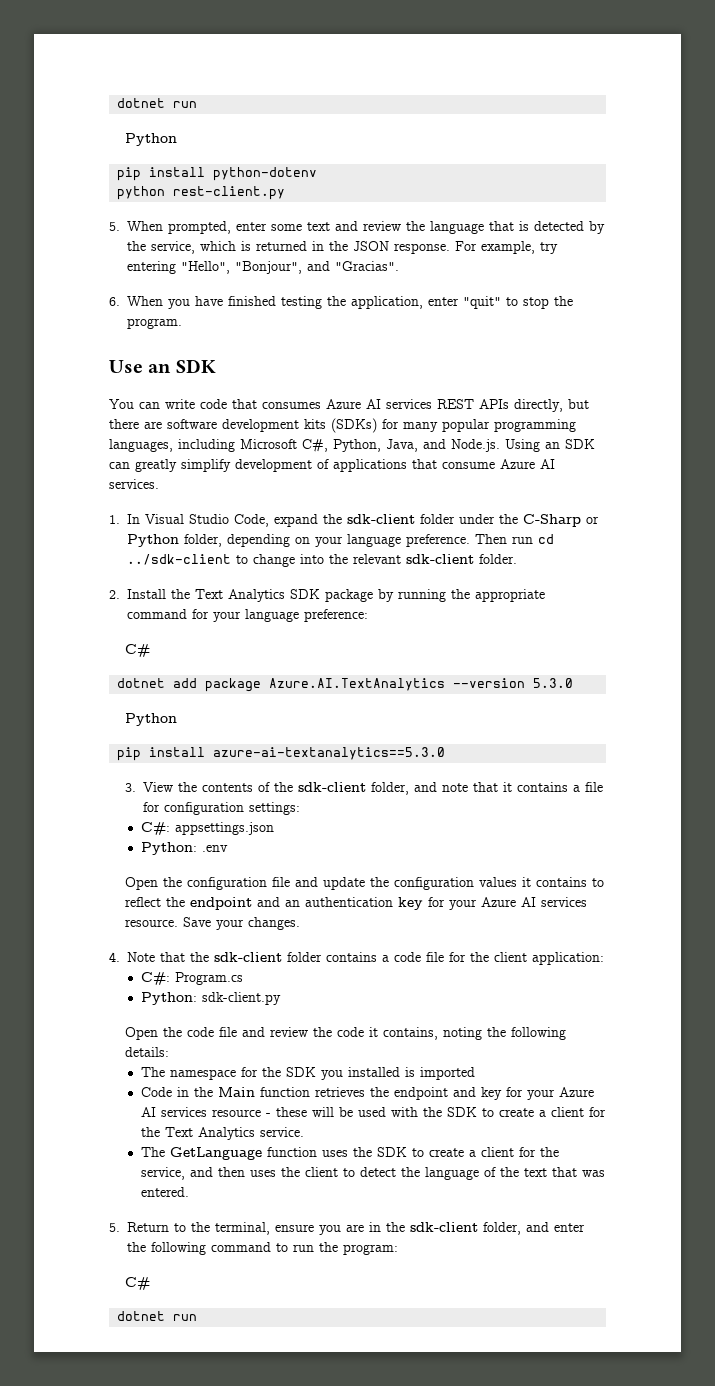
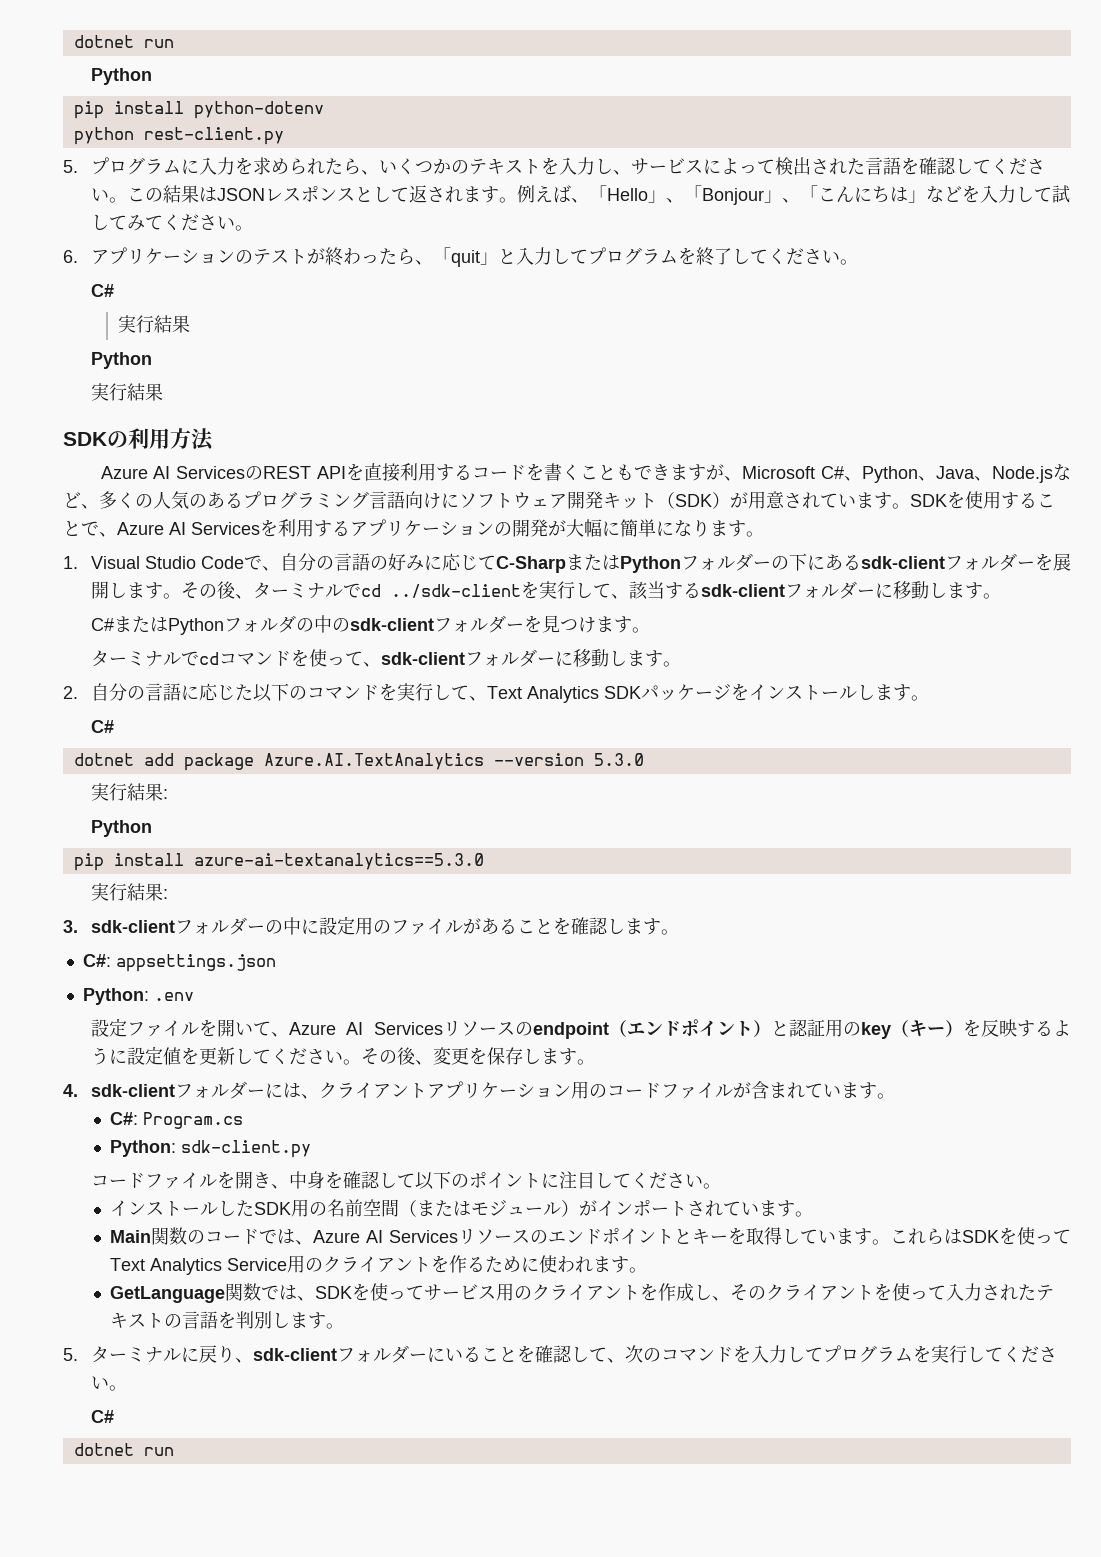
- 5. When prompted, enter some text and review the language that is detected by the service, which is returned in the JSON response. For example, try entering "Hello", "Bonjour", and "Gracias".
- 6. When you have finished testing the application, enter "quit" to stop the program.
- Use an SDK
- You can write code that consumes Azure AI services REST APIs directly, but there are software development kits (SDKs) for many popular programming languages, including Microsoft C#, Python, Java, and Node.js. Using an SDK can greatly simplify development of applications that consume Azure AI services.
+ 5.プログラムに入力を求められたら、いくつかのテキストを入力し、サービスによって検出された言語を確認してください。この結果はJSONレスポンスとして返されます。例えば、「Hello」、「Bonjour」、「こんにちは」などを入力して試してみてください。
+ 6.アプリケーションのテストが終わったら、「quit」と入力してプログラムを終了してください。
+ C#
+ 実行結果
+ Python
+ 実行結果
+ SDKの利用方法
+ Azure AI ServicesのREST APIを直接利用するコードを書くこともできますが、Microsoft C#、Python、Java、Node.jsなど、多くの人気のあるプログラミング言語向けにソフトウェア開発キット（SDK）が用意されています。SDKを使用することで、Azure AI Servicesを利用するアプリケーションの開発が大幅に簡単になります。
- 1. In Visual Studio Code, expand the sdk-client folder under the C-Sharp or Python folder, depending on your language preference. Then run cd ../sdk-client to change into the relevant sdk-client folder.
- 2. Install the Text Analytics SDK package by running the appropriate command for your language preference:
+ 1. Visual Studio Codeで、自分の言語の好みに応じてC-SharpまたはPythonフォルダーの下にあるsdk-clientフォルダーを展開します。その後、ターミナルでcd ../sdk-clientを実行して、該当するsdk-clientフォルダーに移動します。
+ C#またはPythonフォルダの中のsdk-clientフォルダーを見つけます。
+ ターミナルでcdコマンドを使って、sdk-clientフォルダーに移動します。
+ 2.自分の言語に応じた以下のコマンドを実行して、Text Analytics SDKパッケージをインストールします。
  dotnet add package Azure.AI.TextAnalytics --version 5.3.0
+ 実行結果:
  pip install azure-ai-textanalytics==5.3.0
- 3. View the contents of the sdk-client folder, and note that it contains a file for configuration settings:
+ 実行結果:
+ 3. sdk-clientフォルダーの中に設定用のファイルがあることを確認します。
  C#: appsettings.json
  Python: .env
- Open the configuration file and update the configuration values it contains to reflect the endpoint and an authentication key for your Azure AI services resource. Save your changes.
- 4. Note that the sdk-client folder contains a code file for the client application:
+ 設定ファイルを開いて、Azure AI Servicesリソースのendpoint（エンドポイント）と認証用のkey（キー）を反映するように設定値を更新してください。その後、変更を保存します。
+ 4. sdk-clientフォルダーには、クライアントアプリケーション用のコードファイルが含まれています。
  C#: Program.cs
  Python: sdk-client.py
- Open the code file and review the code it contains, noting the following details:
- The namespace for the SDK you installed is imported
- Code in the Main function retrieves the endpoint and key for your Azure AI services resource - these will be used with the SDK to create a client for the Text Analytics service.
- The GetLanguage function uses the SDK to create a client for the service, and then uses the client to detect the language of the text that was entered.
- 5. Return to the terminal, ensure you are in the sdk-client folder, and enter the following command to run the program:
+ コードファイルを開き、中身を確認して以下のポイントに注目してください。
+ インストールしたSDK用の名前空間（またはモジュール）がインポートされています。
+ Main関数のコードでは、Azure AI Servicesリソースのエンドポイントとキーを取得しています。これらはSDKを使ってText Analytics Service用のクライアントを作るために使われます。
+ GetLanguage関数では、SDKを使ってサービス用のクライアントを作成し、そのクライアントを使って入力されたテキストの言語を判別します。
+ 5.ターミナルに戻り、sdk-clientフォルダーにいることを確認して、次のコマンドを入力してプログラムを実行してください。

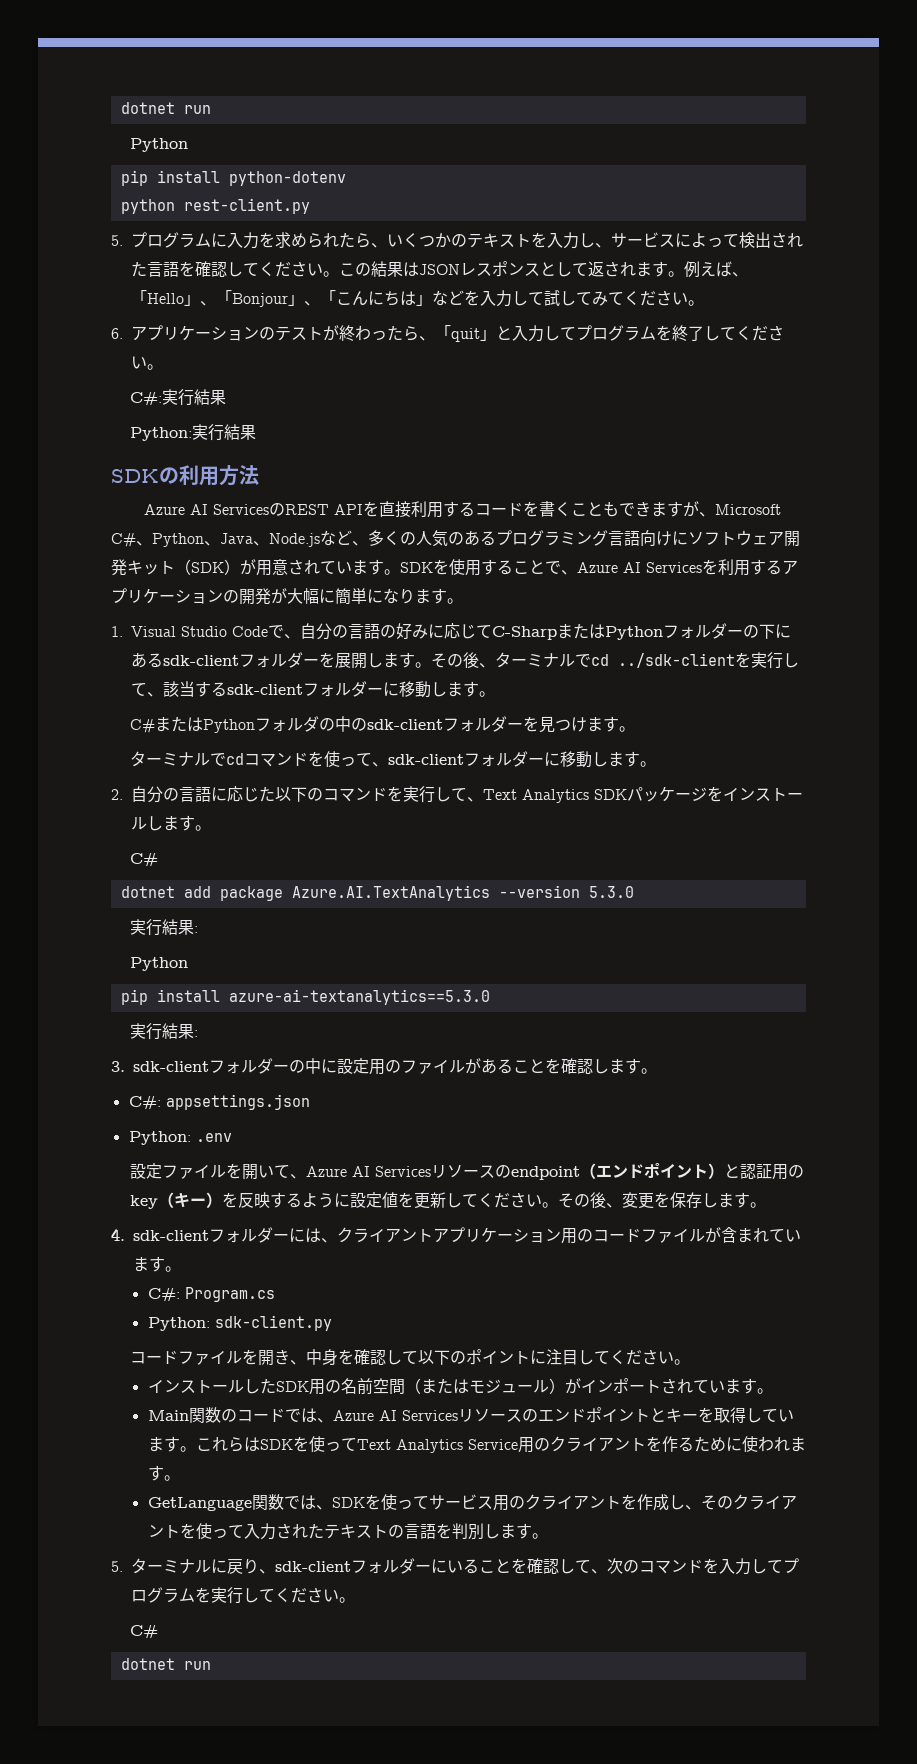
  6.アプリケーションのテストが終わったら、「quit」と入力してプログラムを終了してください。
- C#
- 実行結果
- Python
- 実行結果
+ C#:実行結果
+ Python:実行結果

